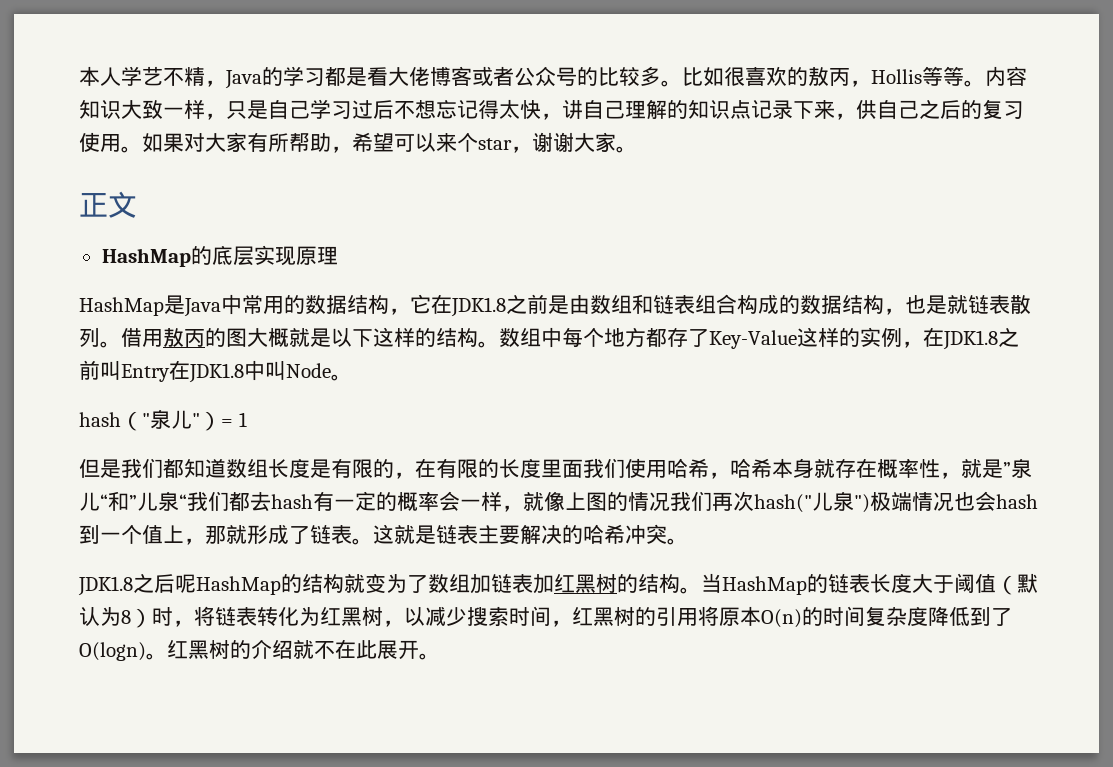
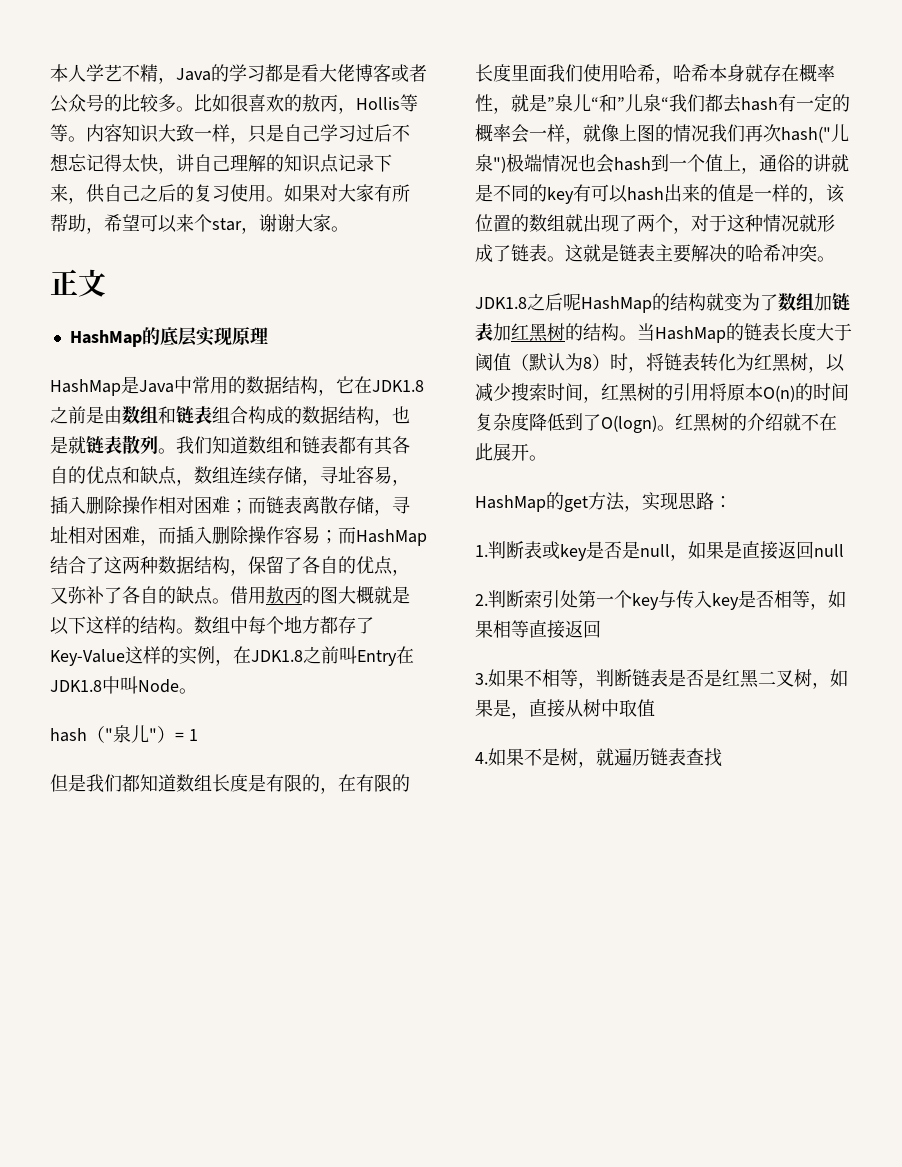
+ 我们知道数组和链表都有其各自的优点和缺点，数组连续存储，寻址容易，插入删除操作相对困难；而链表离散存储，寻址相对困难，而插入删除操作容易；而HashMap结合了这两种数据结构，保留了各自的优点，又弥补了各自的缺点。
- 但是我们都知道数组长度是有限的，在有限的长度里面我们使用哈希，哈希本身就存在概率性，就是”泉儿“和”儿泉“我们都去hash有一定的概率会一样，就像上图的情况我们再次hash("儿泉")极端情况也会hash到一个值上，那就形成了链表。
+ 但是我们都知道数组长度是有限的，在有限的长度里面我们使用哈希，哈希本身就存在概率性，就是”泉儿“和”儿泉“我们都去hash有一定的概率会一样，就像上图的情况我们再次hash("儿泉")极端情况也会hash到一个值上，通俗的讲就是不同的key有可以hash出来的值是一样的，该位置的数组就出现了两个，对于这种情况就形成了链表。
+ HashMap的get方法，实现思路：
+ 1.判断表或key是否是null，如果是直接返回null
+ 2.判断索引处第一个key与传入key是否相等，如果相等直接返回
+ 3.如果不相等，判断链表是否是红黑二叉树，如果是，直接从树中取值
+ 4.如果不是树，就遍历链表查找

